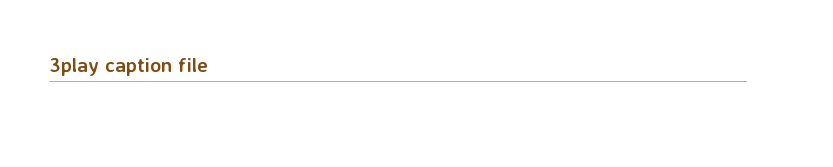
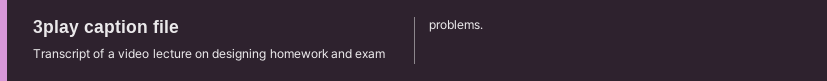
+ Transcript of a video lecture on designing homework and exam problems.

